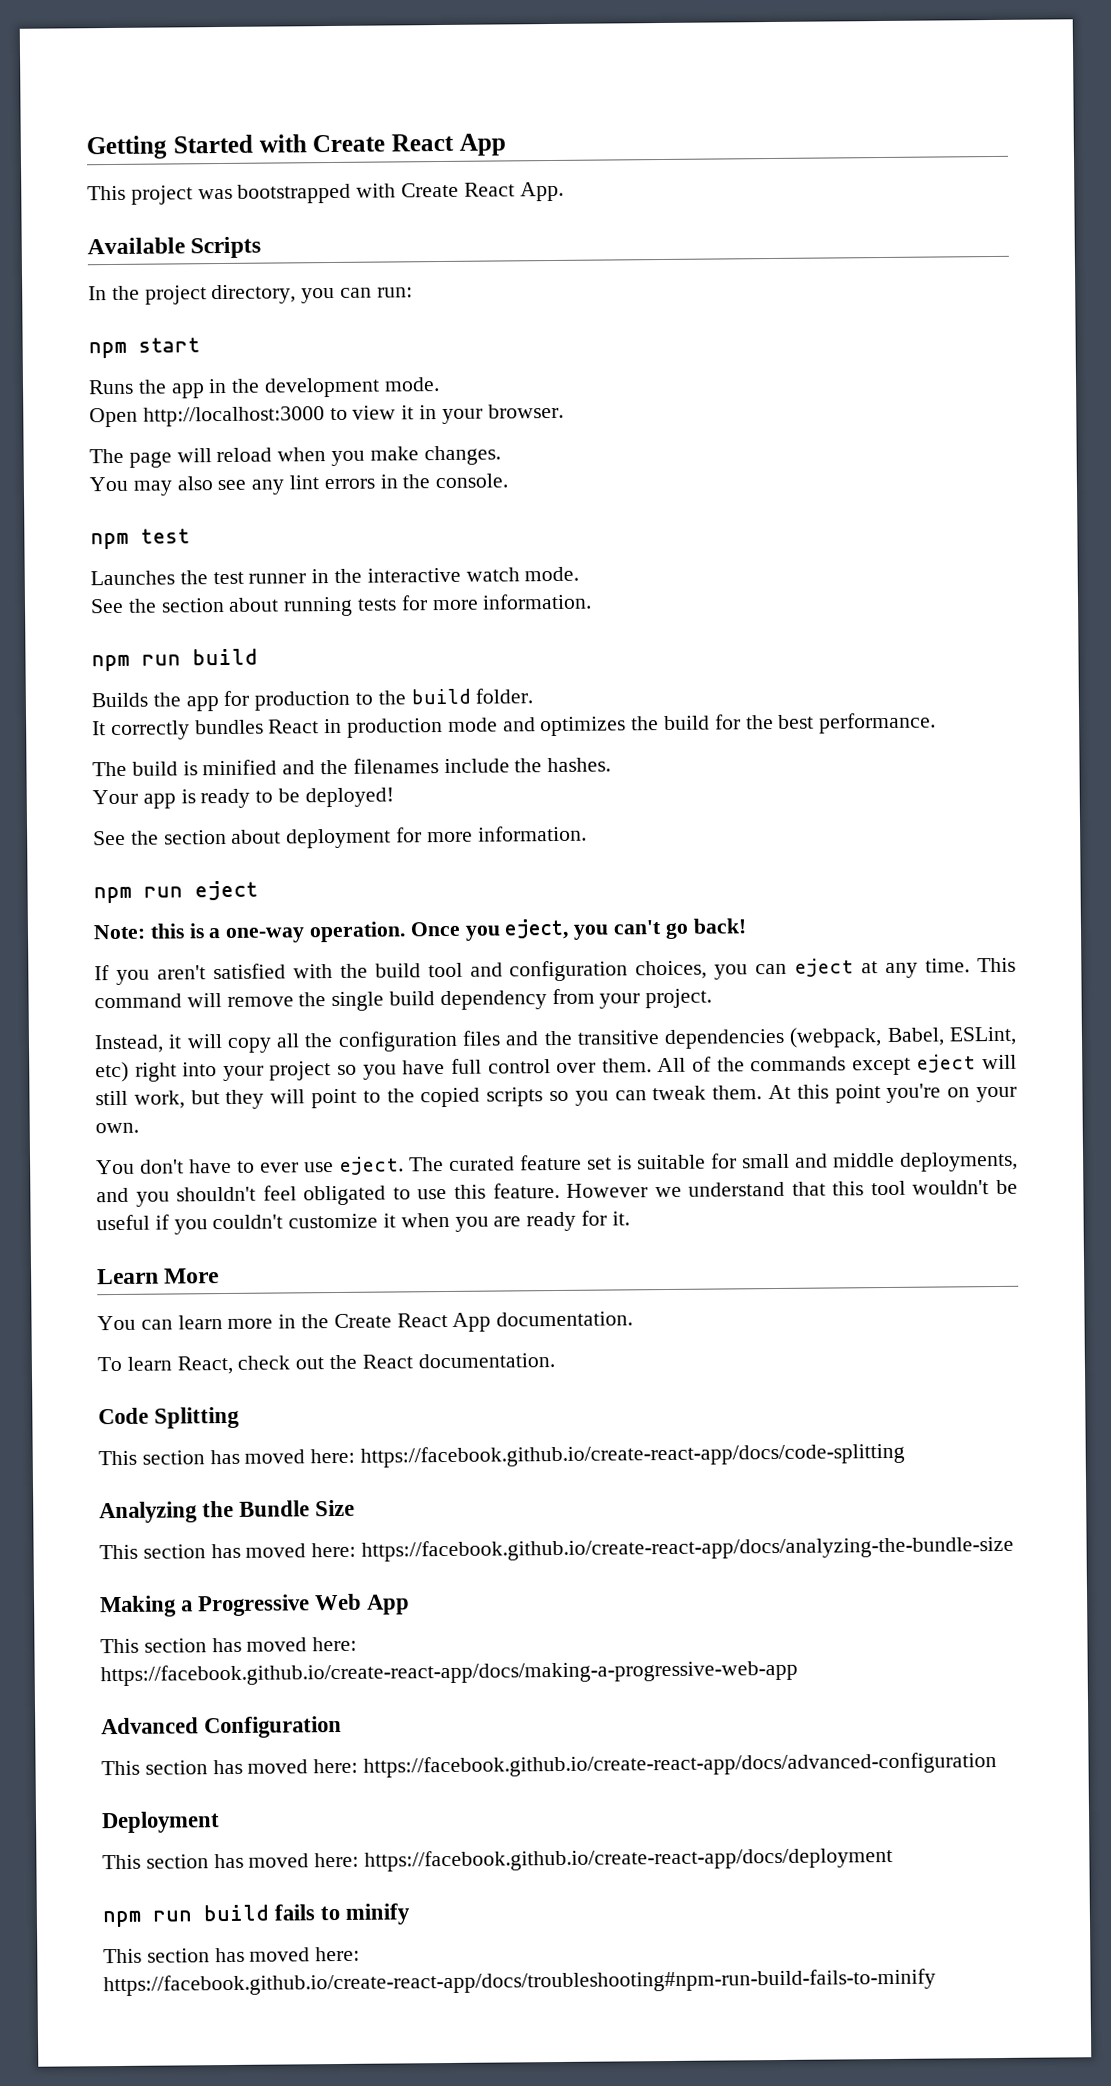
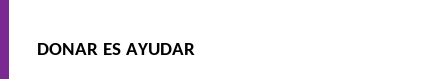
- Getting Started with Create React App
- This project was bootstrapped with Create React App.
- Available Scripts
- In the project directory, you can run:
- npm start
- Runs the app in the development mode.
- Open http://localhost:3000 to view it in your browser.
- The page will reload when you make changes.
- You may also see any lint errors in the console.
- npm test
- Launches the test runner in the interactive watch mode.
- See the section about running tests for more information.
- npm run build
- Builds the app for production to the build folder.
- It correctly bundles React in production mode and optimizes the build for the best performance.
- The build is minified and the filenames include the hashes.
- Your app is ready to be deployed!
- See the section about deployment for more information.
- npm run eject
- Note: this is a one-way operation. Once you eject, you can't go back!
- If you aren't satisfied with the build tool and configuration choices, you can eject at any time. This command will remove the single build dependency from your project.
- Instead, it will copy all the configuration files and the transitive dependencies (webpack, Babel, ESLint, etc) right into your project so you have full control over them. All of the commands except eject will still work, but they will point to the copied scripts so you can tweak them. At this point you're on your own.
- You don't have to ever use eject. The curated feature set is suitable for small and middle deployments, and you shouldn't feel obligated to use this feature. However we understand that this tool wouldn't be useful if you couldn't customize it when you are ready for it.
- Learn More
- You can learn more in the Create React App documentation.
- To learn React, check out the React documentation.
- Code Splitting
- This section has moved here: https://facebook.github.io/create-react-app/docs/code-splitting
- Analyzing the Bundle Size
- This section has moved here: https://facebook.github.io/create-react-app/docs/analyzing-the-bundle-size
- Making a Progressive Web App
- This section has moved here: https://facebook.github.io/create-react-app/docs/making-a-progressive-web-app
- Advanced Configuration
- This section has moved here: https://facebook.github.io/create-react-app/docs/advanced-configuration
- Deployment
- This section has moved here: https://facebook.github.io/create-react-app/docs/deployment
- npm run build fails to minify
- This section has moved here: https://facebook.github.io/create-react-app/docs/troubleshooting#npm-run-build-fails-to-minify
+ DONAR ES AYUDAR

